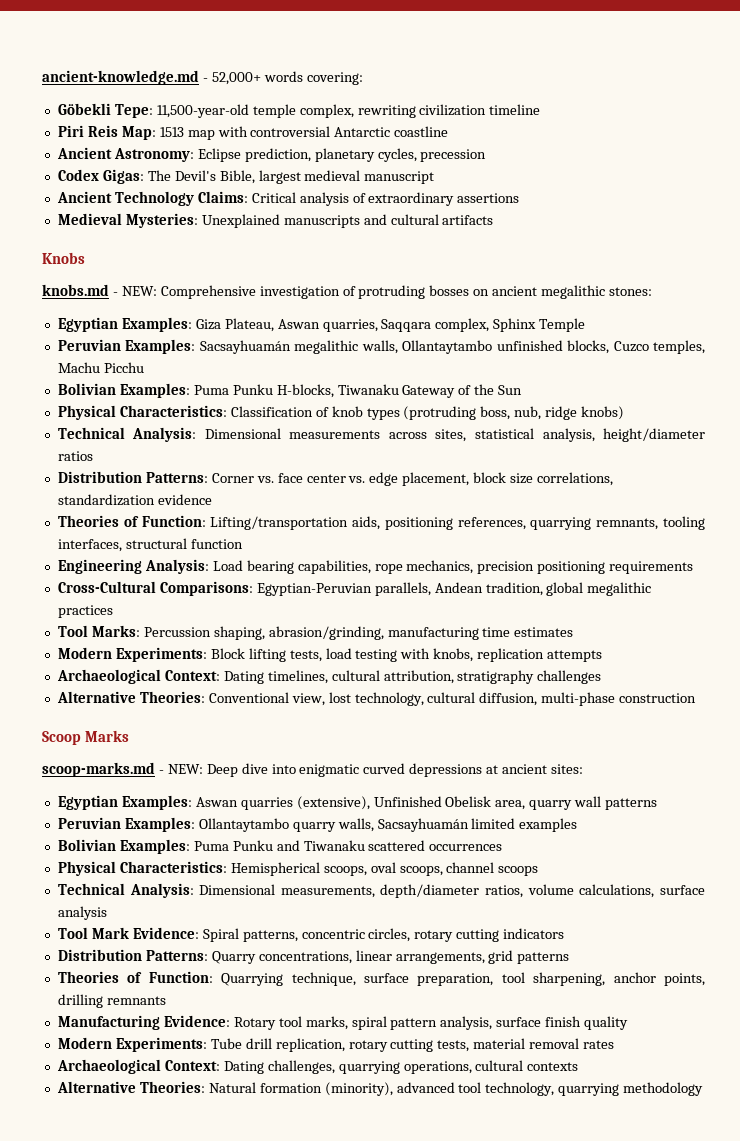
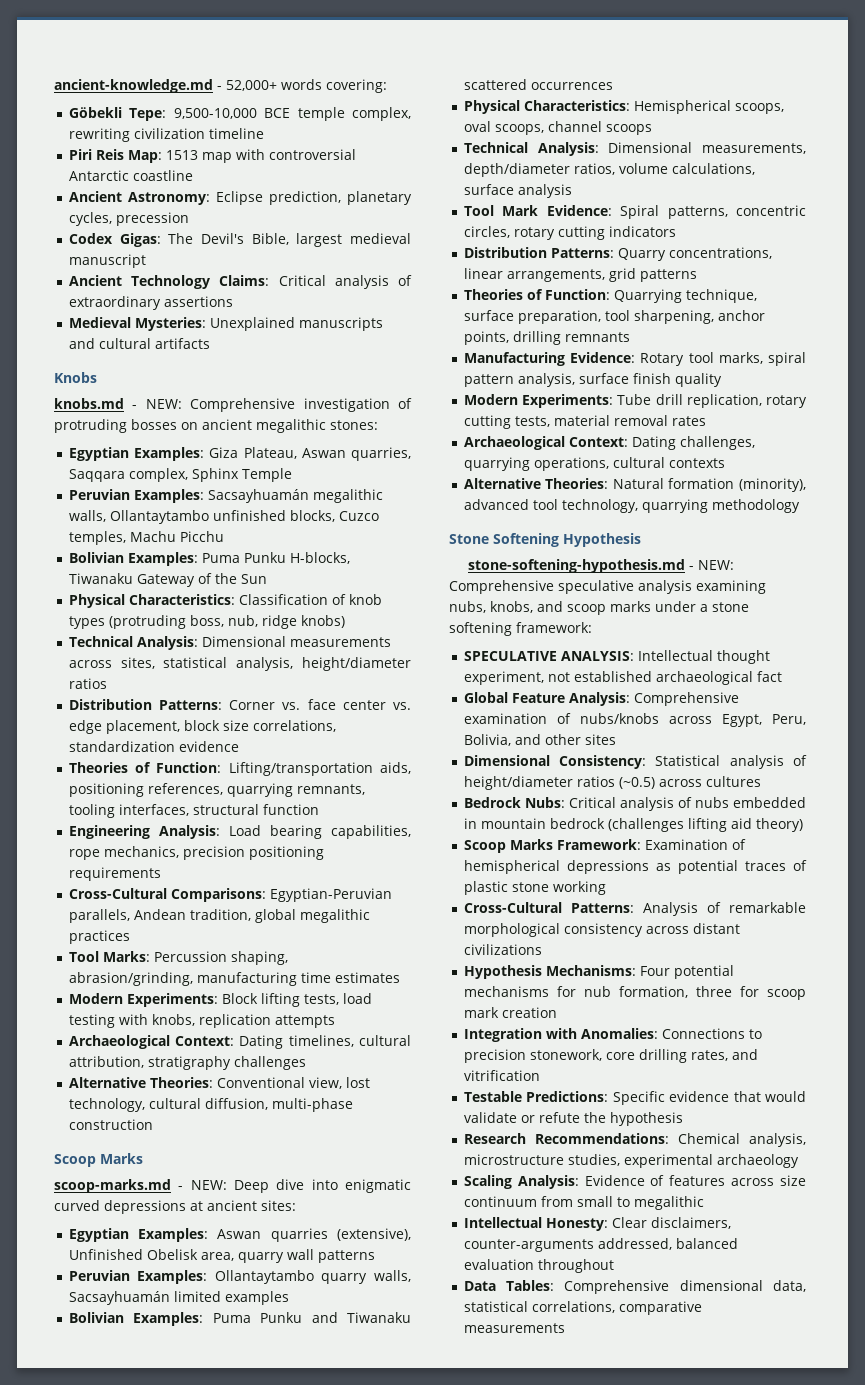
- Göbekli Tepe: 11,500-year-old temple complex, rewriting civilization timeline
+ Göbekli Tepe: 9,500-10,000 BCE temple complex, rewriting civilization timeline
+ Stone Softening Hypothesis
+ stone-softening-hypothesis.md - NEW: Comprehensive speculative analysis examining nubs, knobs, and scoop marks under a stone softening framework:
+ SPECULATIVE ANALYSIS: Intellectual thought experiment, not established archaeological fact
+ Global Feature Analysis: Comprehensive examination of nubs/knobs across Egypt, Peru, Bolivia, and other sites
+ Dimensional Consistency: Statistical analysis of height/diameter ratios (~0.5) across cultures
+ Bedrock Nubs: Critical analysis of nubs embedded in mountain bedrock (challenges lifting aid theory)
+ Scoop Marks Framework: Examination of hemispherical depressions as potential traces of plastic stone working
+ Cross-Cultural Patterns: Analysis of remarkable morphological consistency across distant civilizations
+ Hypothesis Mechanisms: Four potential mechanisms for nub formation, three for scoop mark creation
+ Integration with Anomalies: Connections to precision stonework, core drilling rates, and vitrification
+ Testable Predictions: Specific evidence that would validate or refute the hypothesis
+ Research Recommendations: Chemical analysis, microstructure studies, experimental archaeology
+ Scaling Analysis: Evidence of features across size continuum from small to megalithic
+ Intellectual Honesty: Clear disclaimers, counter-arguments addressed, balanced evaluation throughout
+ Data Tables: Comprehensive dimensional data, statistical correlations, comparative measurements

